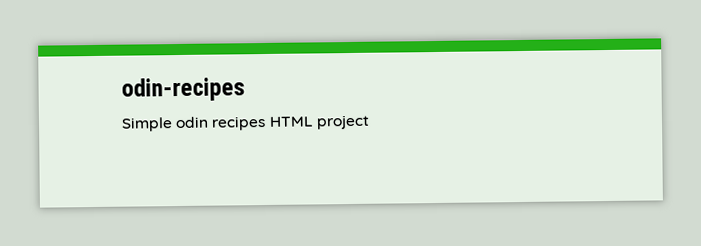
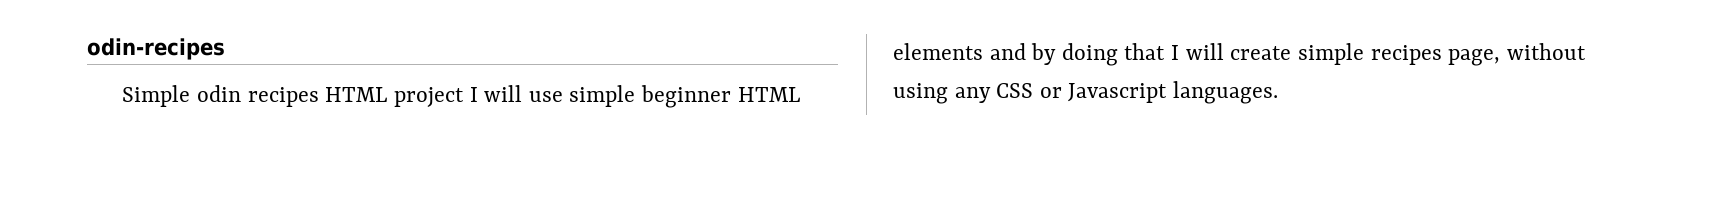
- Simple odin recipes HTML project
+ Simple odin recipes HTML project I will use simple beginner HTML elements and by doing that I will create simple recipes page, without using any CSS or Javascript languages.

